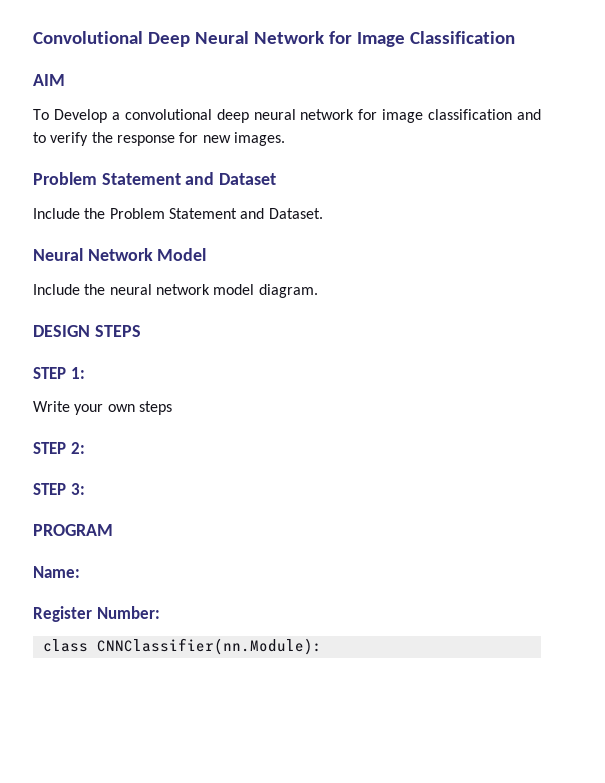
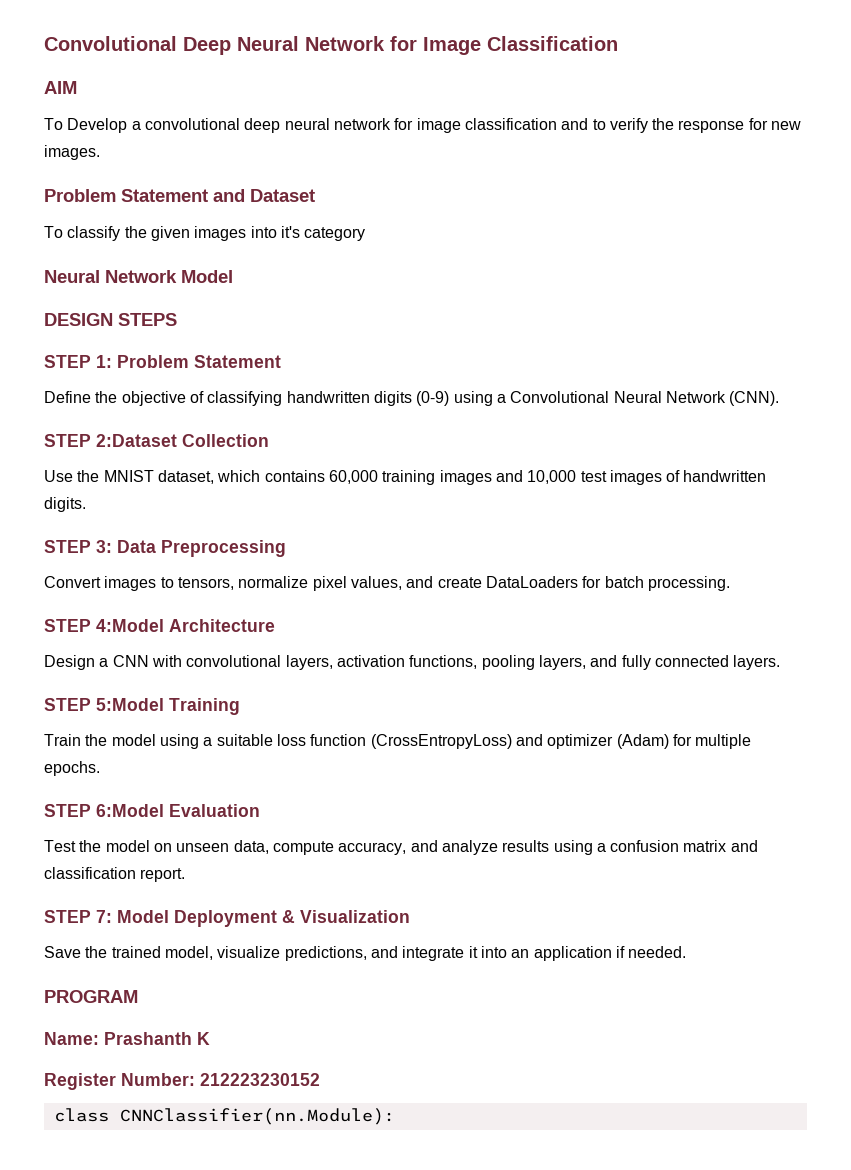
- Include the Problem Statement and Dataset.
+ To classify the given images into it's category
  Neural Network Model
- Include the neural network model diagram.
  DESIGN STEPS
- STEP 1:
- Write your own steps
- STEP 2:
- STEP 3:
+ STEP 1: Problem Statement
+ Define the objective of classifying handwritten digits (0-9) using a Convolutional Neural Network (CNN).
+ STEP 2:Dataset Collection
+ Use the MNIST dataset, which contains 60,000 training images and 10,000 test images of handwritten digits.
+ STEP 3: Data Preprocessing
+ Convert images to tensors, normalize pixel values, and create DataLoaders for batch processing.
+ STEP 4:Model Architecture
+ Design a CNN with convolutional layers, activation functions, pooling layers, and fully connected layers.
+ STEP 5:Model Training
+ Train the model using a suitable loss function (CrossEntropyLoss) and optimizer (Adam) for multiple epochs.
+ STEP 6:Model Evaluation
+ Test the model on unseen data, compute accuracy, and analyze results using a confusion matrix and classification report.
+ STEP 7: Model Deployment & Visualization
+ Save the trained model, visualize predictions, and integrate it into an application if needed.
- Name:
+ Name: Prashanth K
- Register Number:
+ Register Number: 212223230152

